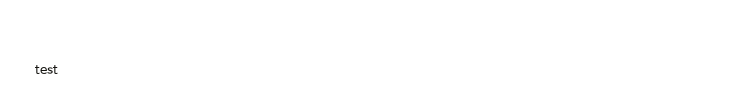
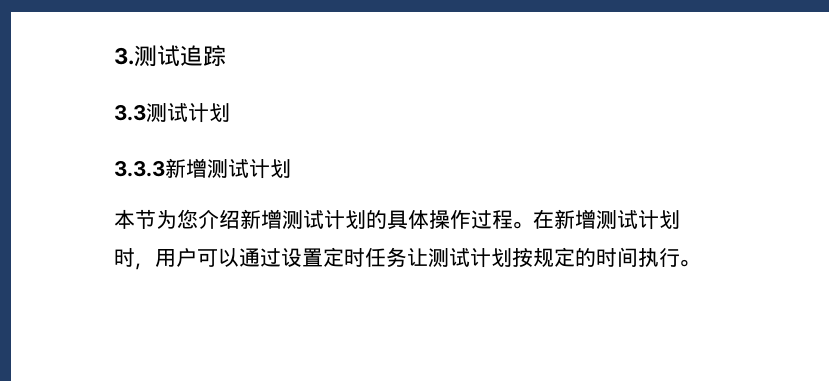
- test
+ 3.测试追踪
+ 3.3测试计划
+ 3.3.3新增测试计划
+ 本节为您介绍新增测试计划的具体操作过程。在新增测试计划时，用户可以通过设置定时任务让测试计划按规定的时间执行。

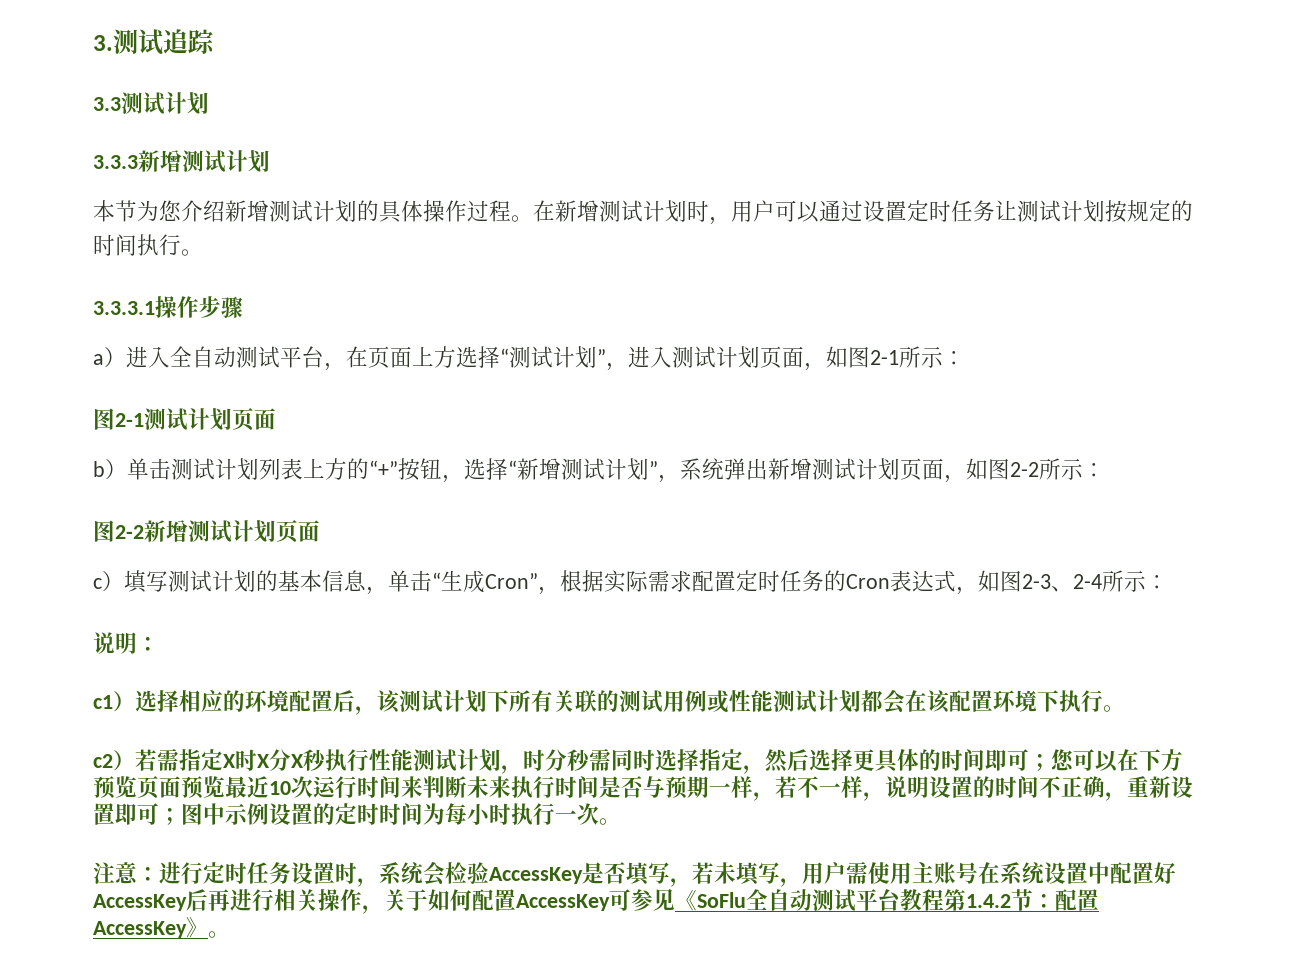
+ 3.3.3.1操作步骤
+ a）进入全自动测试平台，在页面上方选择“测试计划”，进入测试计划页面，如图2-1所示：
+ 图2-1测试计划页面
+ b）单击测试计划列表上方的“+”按钮，选择“新增测试计划”，系统弹出新增测试计划页面，如图2-2所示：
+ 图2-2新增测试计划页面
+ c）填写测试计划的基本信息，单击“生成Cron”，根据实际需求配置定时任务的Cron表达式，如图2-3、2-4所示：
+ 说明：
+ c1）选择相应的环境配置后，该测试计划下所有关联的测试用例或性能测试计划都会在该配置环境下执行。
+ c2）若需指定X时X分X秒执行性能测试计划，时分秒需同时选择指定，然后选择更具体的时间即可；您可以在下方预览页面预览最近10次运行时间来判断未来执行时间是否与预期一样，若不一样，说明设置的时间不正确，重新设置即可；图中示例设置的定时时间为每小时执行一次。
+ 注意：进行定时任务设置时，系统会检验AccessKey是否填写，若未填写，用户需使用主账号在系统设置中配置好AccessKey后再进行相关操作，关于如何配置AccessKey可参见《SoFlu全自动测试平台教程第1.4.2节：配置AccessKey》。

